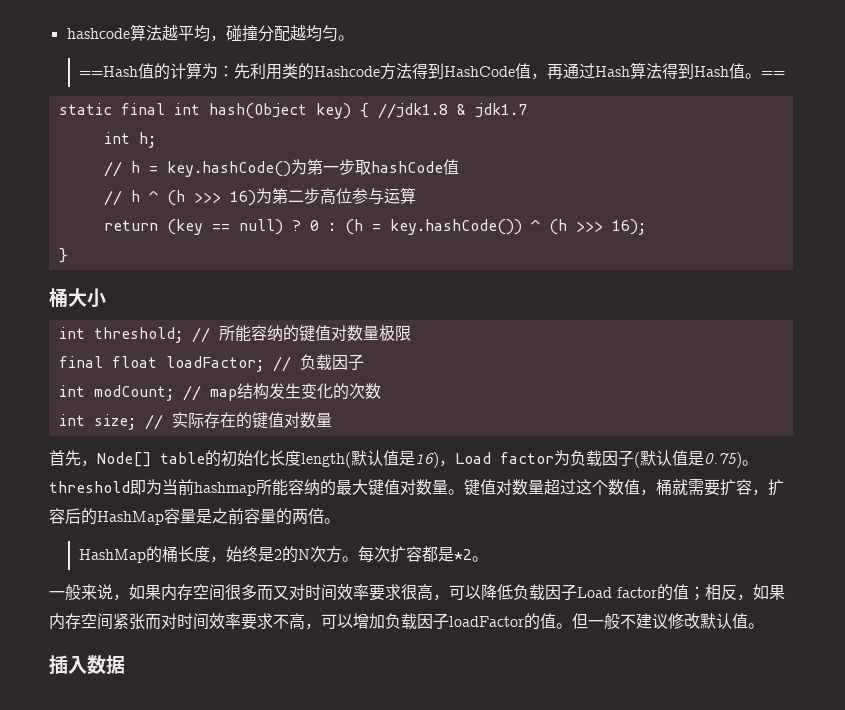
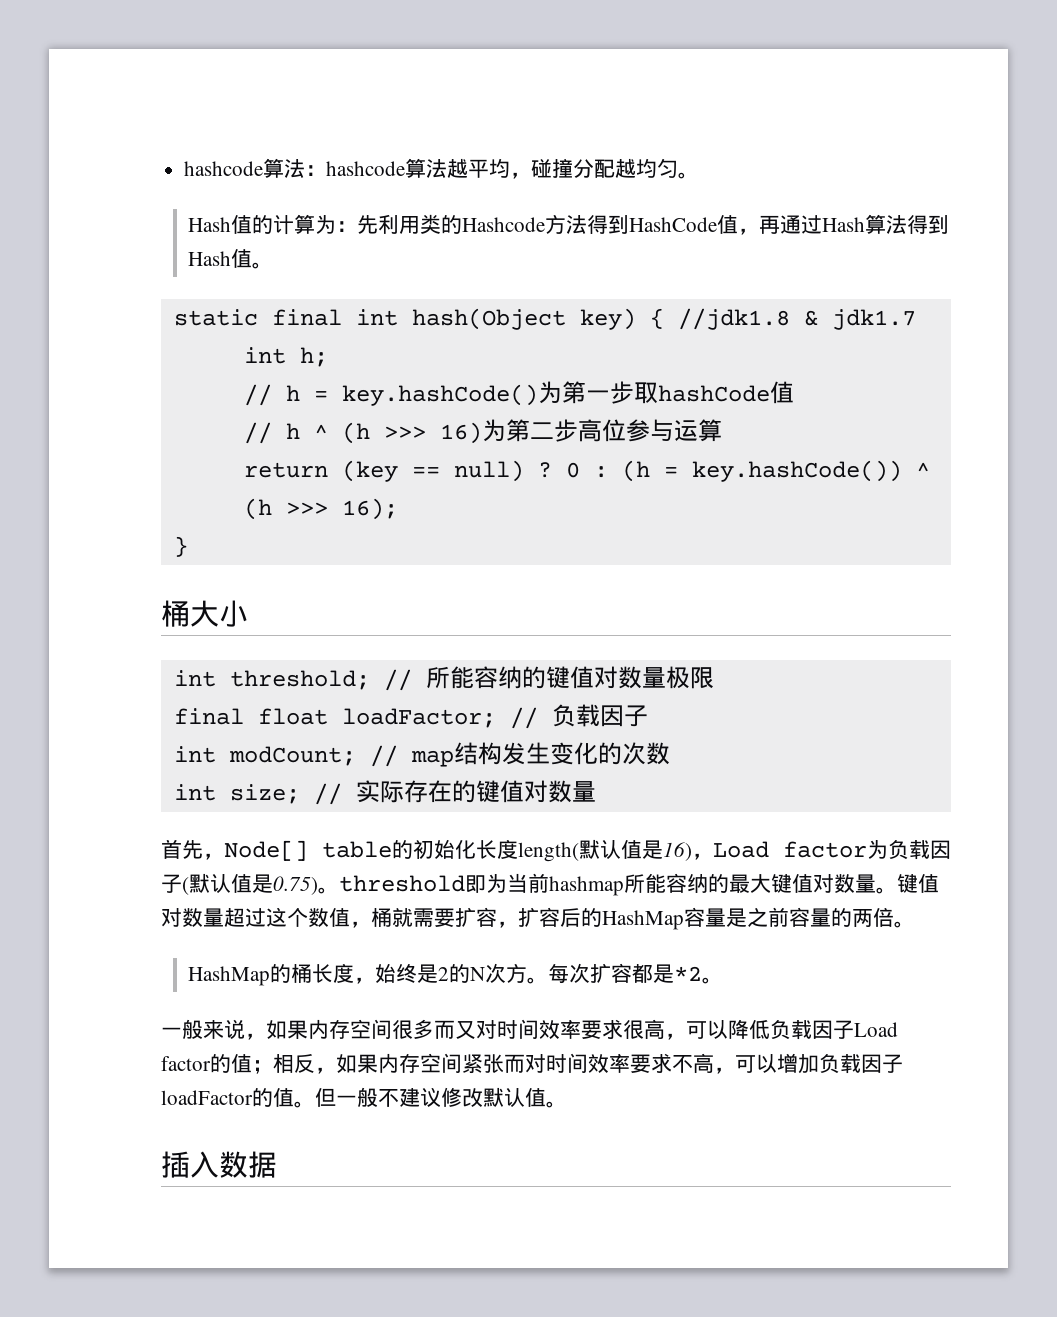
- hashcode算法越平均，碰撞分配越均匀。
+ hashcode算法：hashcode算法越平均，碰撞分配越均匀。
- ==Hash值的计算为：先利用类的Hashcode方法得到HashCode值，再通过Hash算法得到Hash值。==
+ Hash值的计算为：先利用类的Hashcode方法得到HashCode值，再通过Hash算法得到Hash值。

